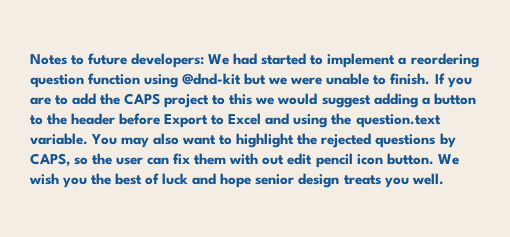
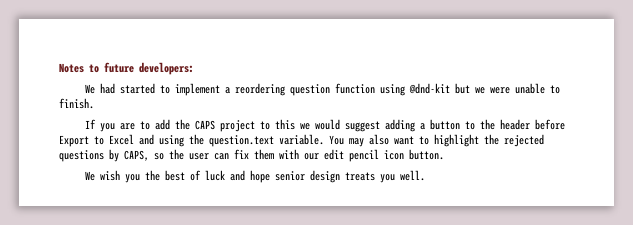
- Notes to future developers: We had started to implement a reordering question function using @dnd-kit but we were unable to finish. If you are to add the CAPS project to this we would suggest adding a button to the header before Export to Excel and using the question.text variable.
+ Notes to future developers:
+ We had started to implement a reordering question function using @dnd-kit but we were unable to finish.
+ If you are to add the CAPS project to this we would suggest adding a button to the header before Export to Excel and using the question.text variable.
- You may also want to highlight the rejected questions by CAPS, so the user can fix them with out edit pencil icon button. We wish you the best of luck and hope senior design treats you well.
+ You may also want to highlight the rejected questions by CAPS, so the user can fix them with our edit pencil icon button.
+ We wish you the best of luck and hope senior design treats you well.

